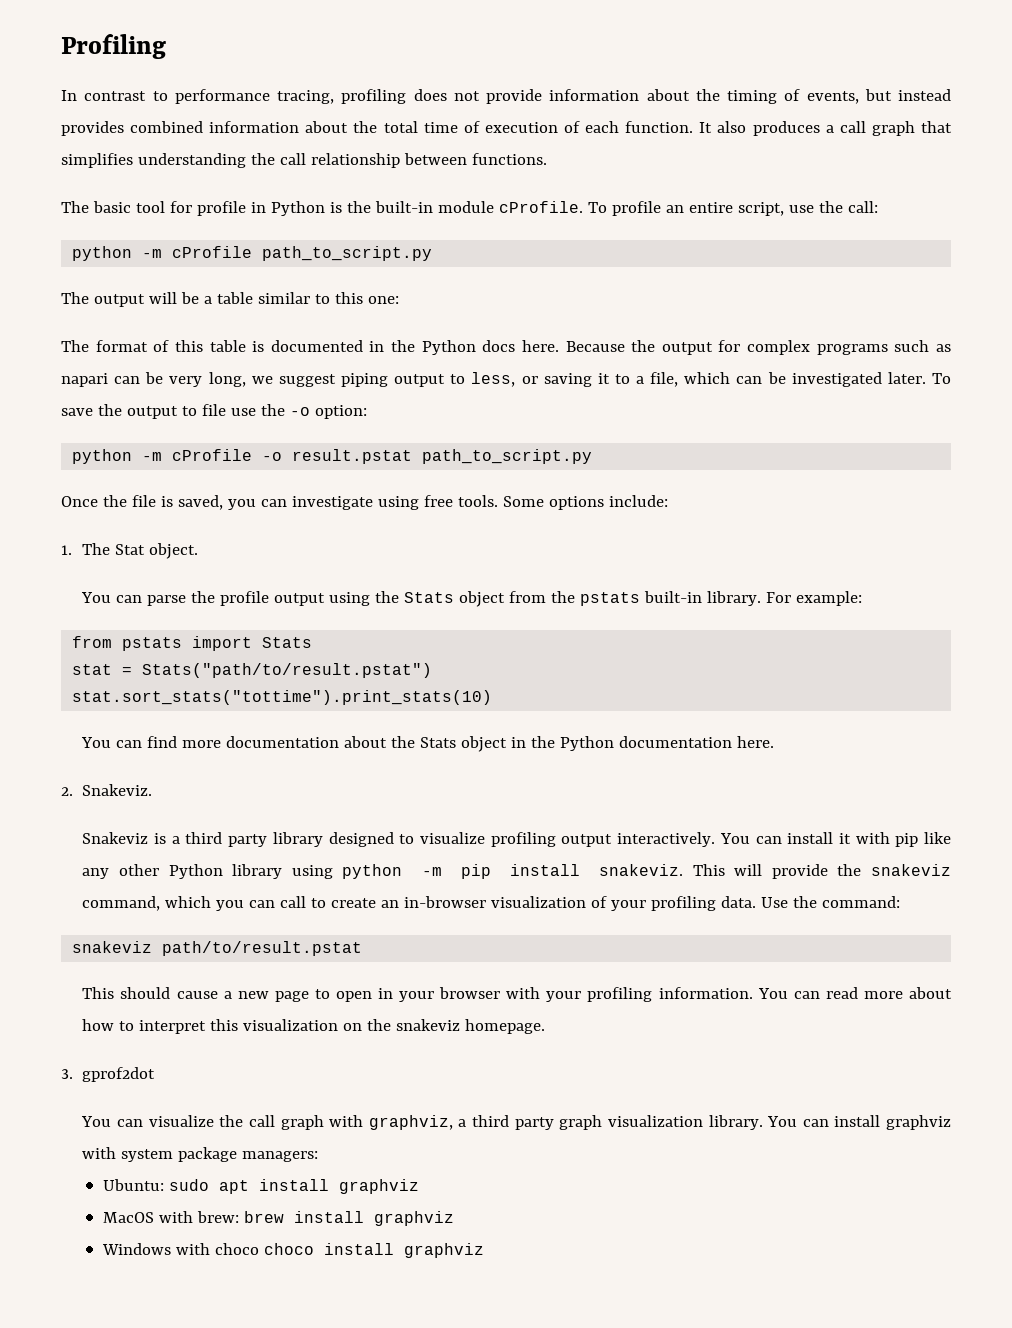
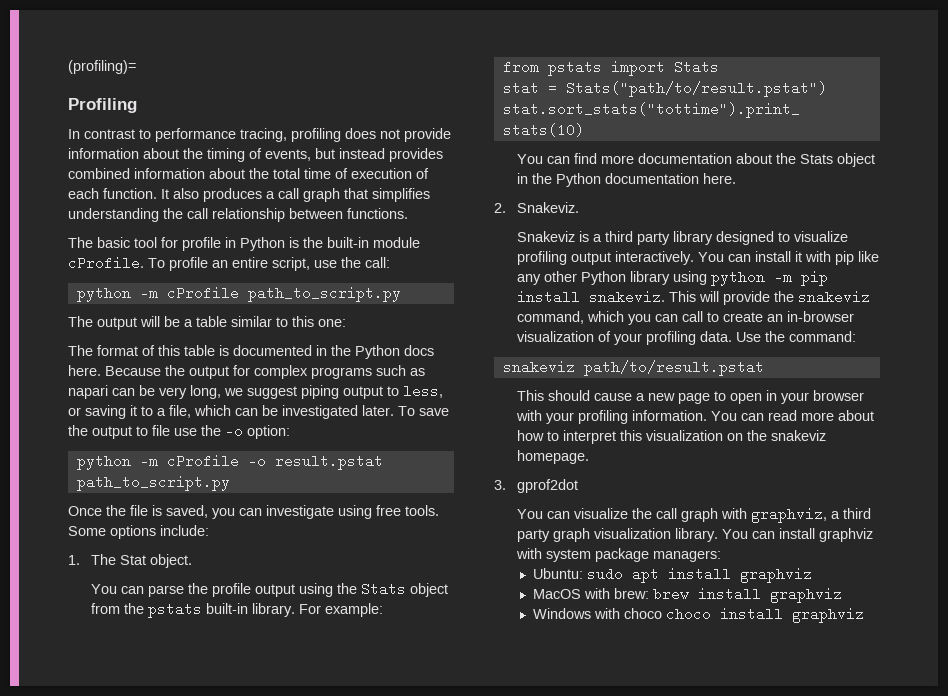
+ (profiling)=

